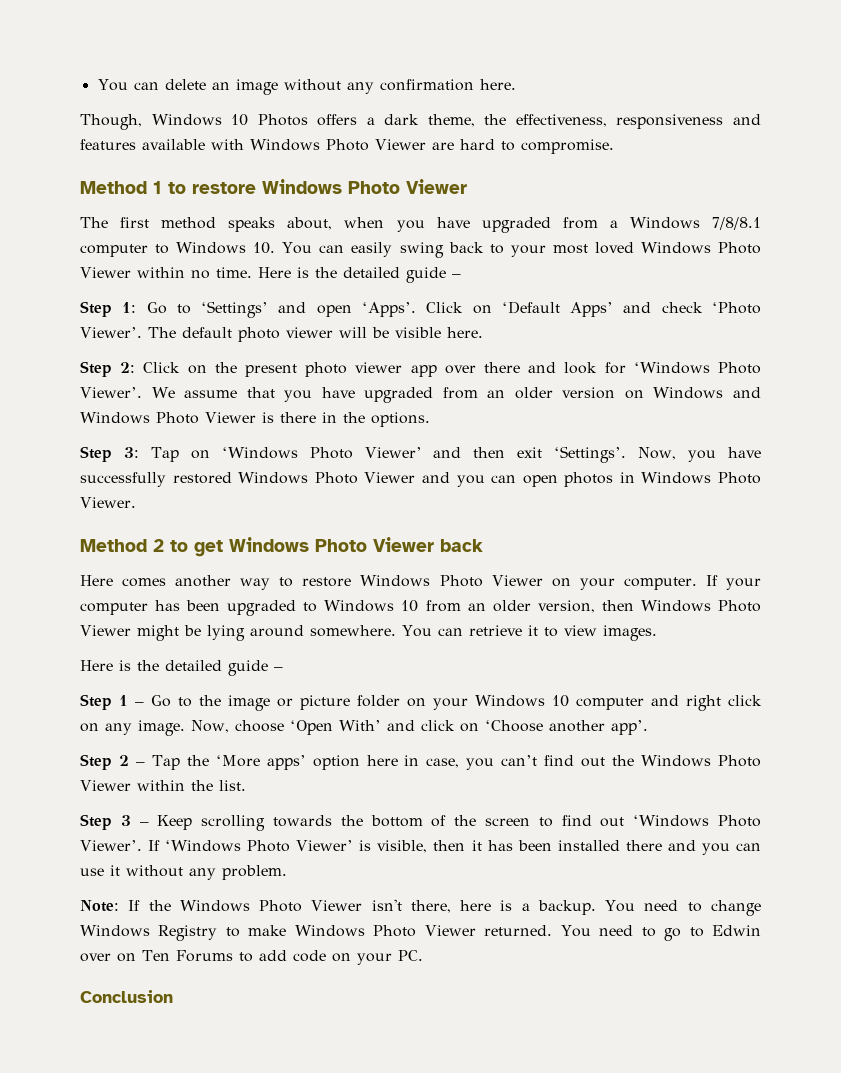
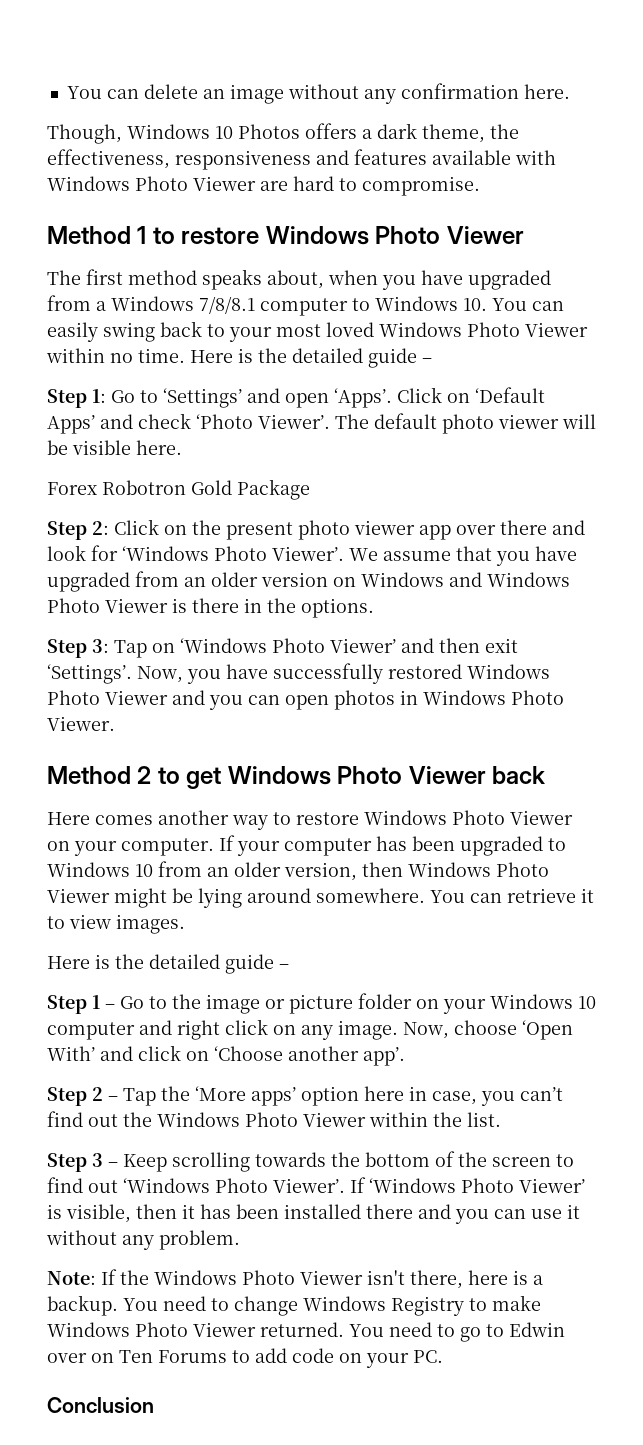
+ Forex Robotron Gold Package

